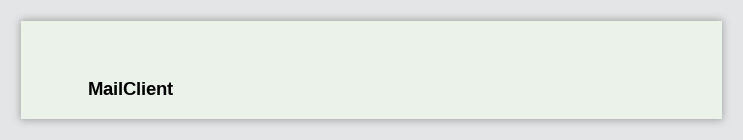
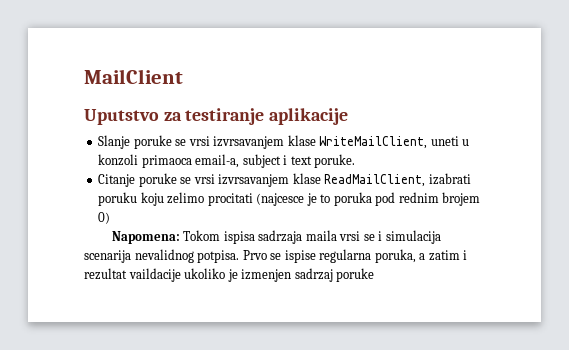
+ Uputstvo za testiranje aplikacije
+ Slanje poruke se vrsi izvrsavanjem klase WriteMailClient, uneti u konzoli primaoca email-a, subject i text poruke.
+ Citanje poruke se vrsi izvrsavanjem klase ReadMailClient, izabrati poruku koju zelimo procitati (najcesce je to poruka pod rednim brojem 0)
+ Napomena: Tokom ispisa sadrzaja maila vrsi se i simulacija scenarija nevalidnog potpisa. Prvo se ispise regularna poruka, a zatim i rezultat vaildacije ukoliko je izmenjen sadrzaj poruke

